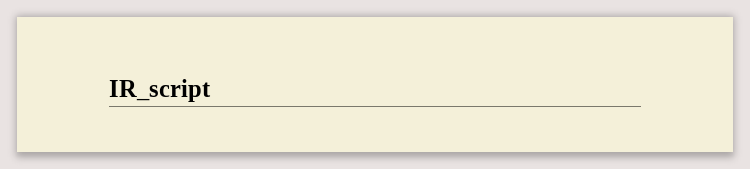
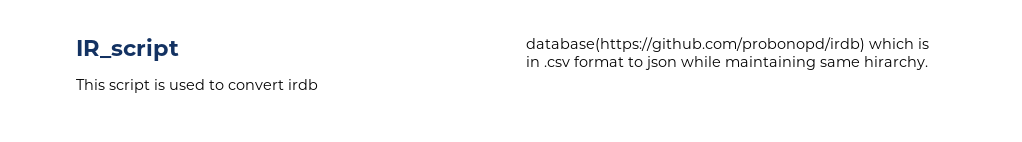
+ This script is used to convert irdb database(https://github.com/probonopd/irdb) which is in .csv format to json while maintaining same hirarchy.

